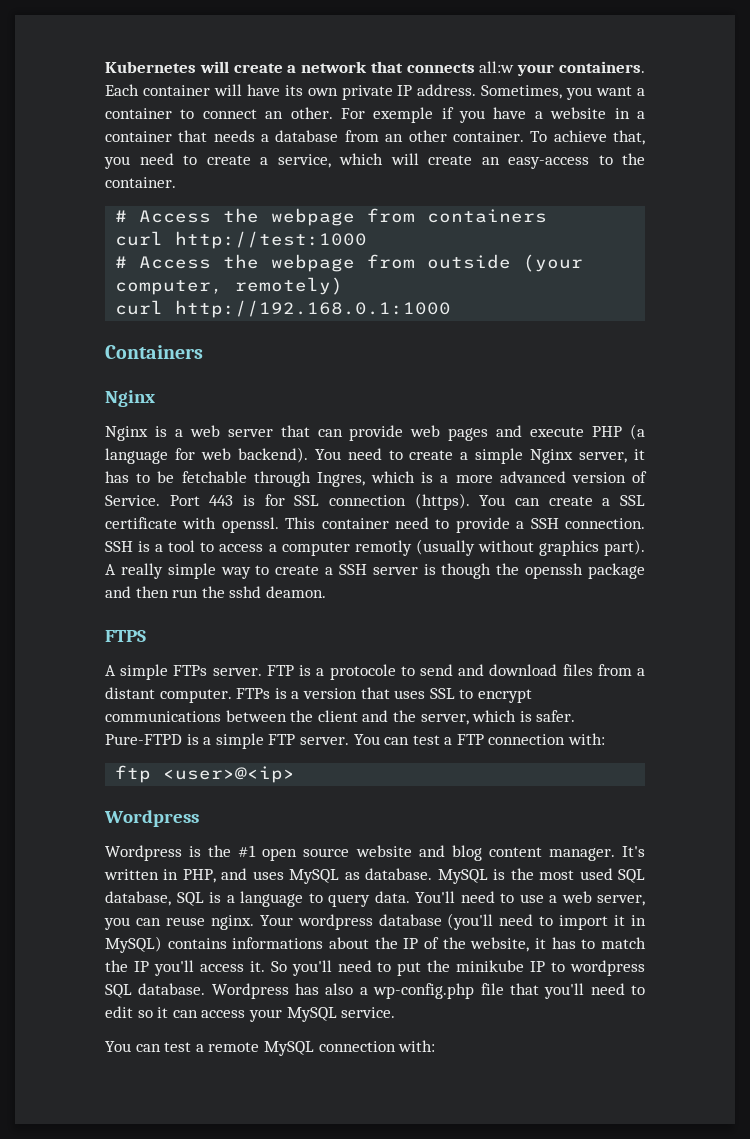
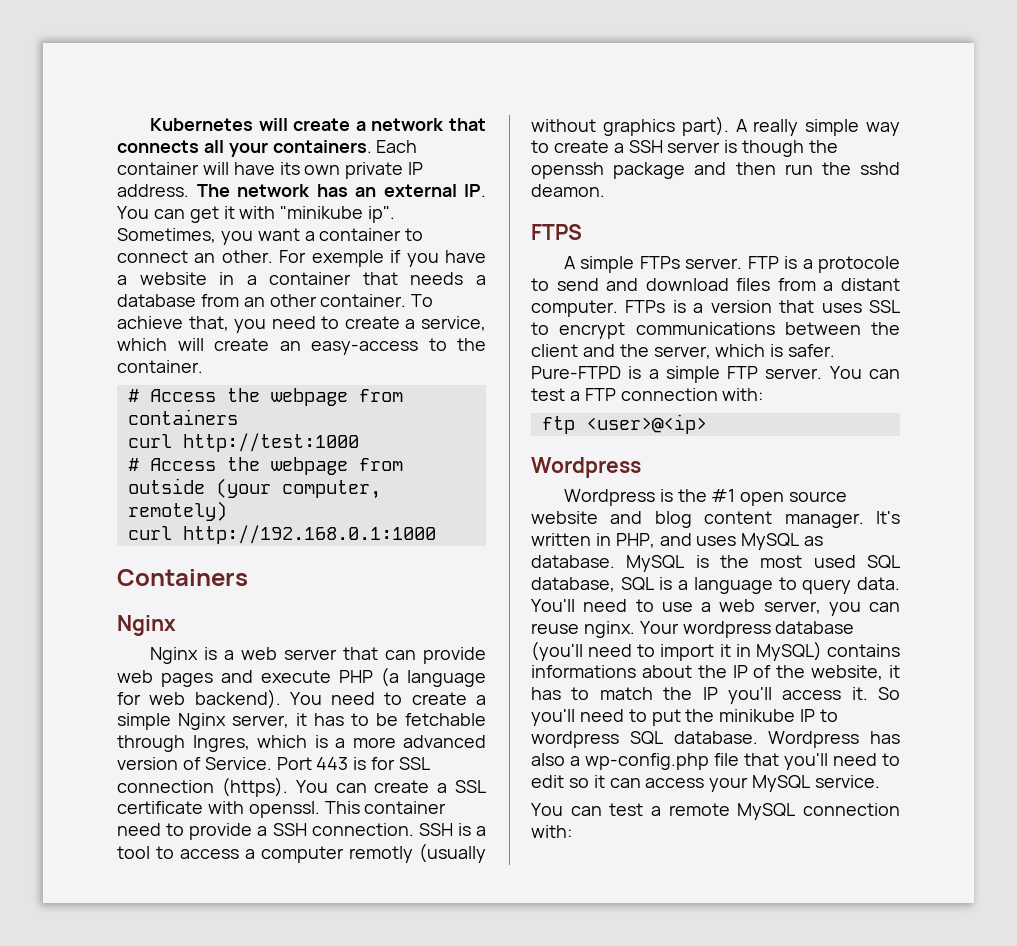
- Kubernetes will create a network that connects all:w your containers.
+ Kubernetes will create a network that connects all your containers.
+ The network has an external IP. You can get it with "minikube ip".

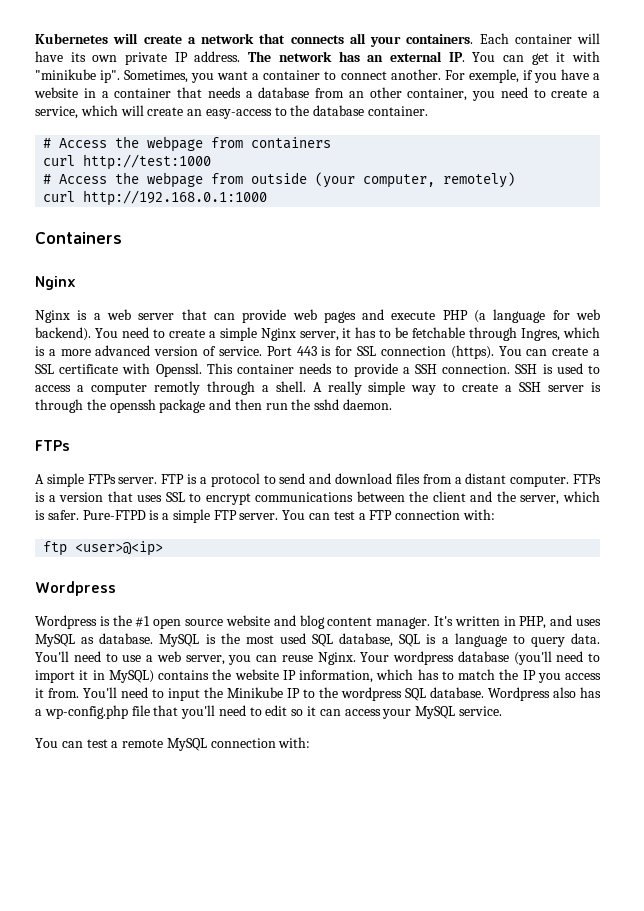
- Sometimes, you want a container to connect an other. For exemple if you have a website in a container that needs a database from an other container. To achieve that, you need to create a service, which will create an easy-access to the container.
+ Sometimes, you want a container to connect another. For exemple, if you have a website in a container that needs a database from an other container, you need to create a service, which will create an easy-access to the database container.
- You need to create a simple Nginx server, it has to be fetchable through Ingres, which is a more advanced version of Service.
+ You need to create a simple Nginx server, it has to be fetchable through Ingres, which is a more advanced version of service.
- You can create a SSL certificate with openssl.
+ You can create a SSL certificate with Openssl.
- This container need to provide a SSH connection.
+ This container needs to provide a SSH connection.
- SSH is a tool to access a computer remotly (usually without graphics part).
+ SSH is used to access a computer remotly through a shell.
- A really simple way to create a SSH server is though the openssh package and then run the sshd deamon.
- FTPS
+ A really simple way to create a SSH server is through the openssh package and then run the sshd daemon.
+ FTPs
- FTP is a protocole to send and download files from a distant computer.
+ FTP is a protocol to send and download files from a distant computer.
- You'll need to use a web server, you can reuse nginx.
+ You'll need to use a web server, you can reuse Nginx.
- Your wordpress database (you'll need to import it in MySQL) contains informations about the IP of the website, it has to match the IP you'll access it. So you'll need to put the minikube IP to wordpress SQL database.
+ Your wordpress database (you'll need to import it in MySQL) contains the website IP information, which has to match the IP you access it from. You'll need to input the Minikube IP to the wordpress SQL database.
- Wordpress has also a wp-config.php file that you'll need to edit so it can access your MySQL service.
+ Wordpress also has a wp-config.php file that you'll need to edit so it can access your MySQL service.

